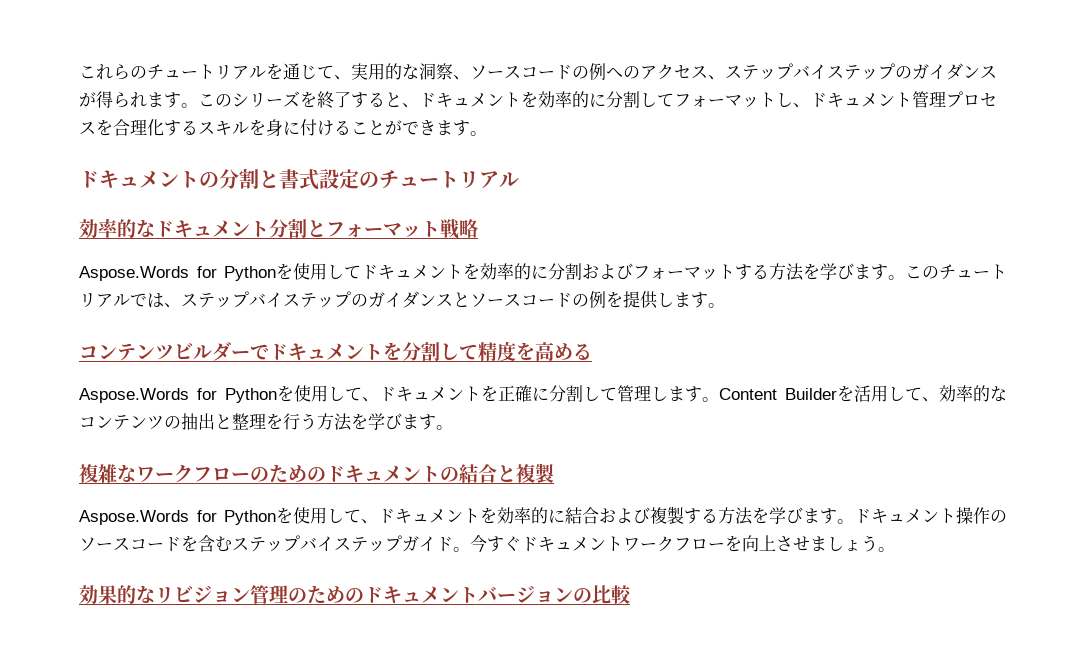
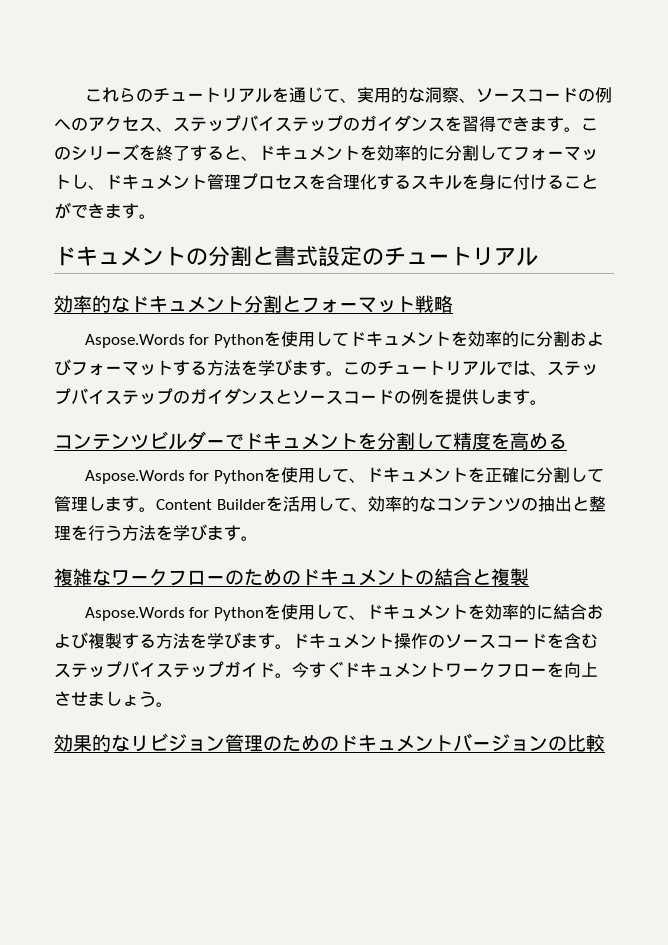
- これらのチュートリアルを通じて、実用的な洞察、ソースコードの例へのアクセス、ステップバイステップのガイダンスが得られます。
+ これらのチュートリアルを通じて、実用的な洞察、ソースコードの例へのアクセス、ステップバイステップのガイダンスを習得できます。

